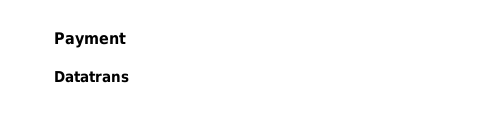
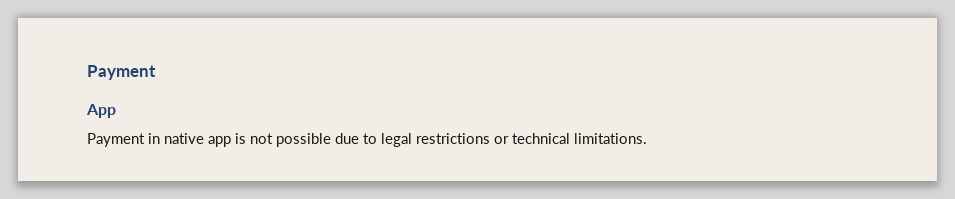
- Datatrans
+ App
+ Payment in native app is not possible due to legal restrictions or technical limitations.

